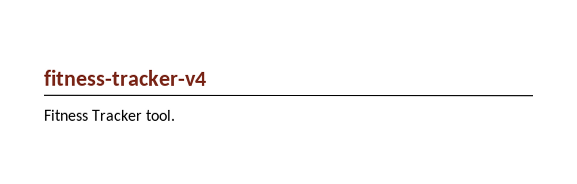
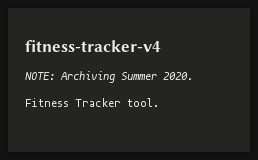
+ NOTE: Archiving Summer 2020.

